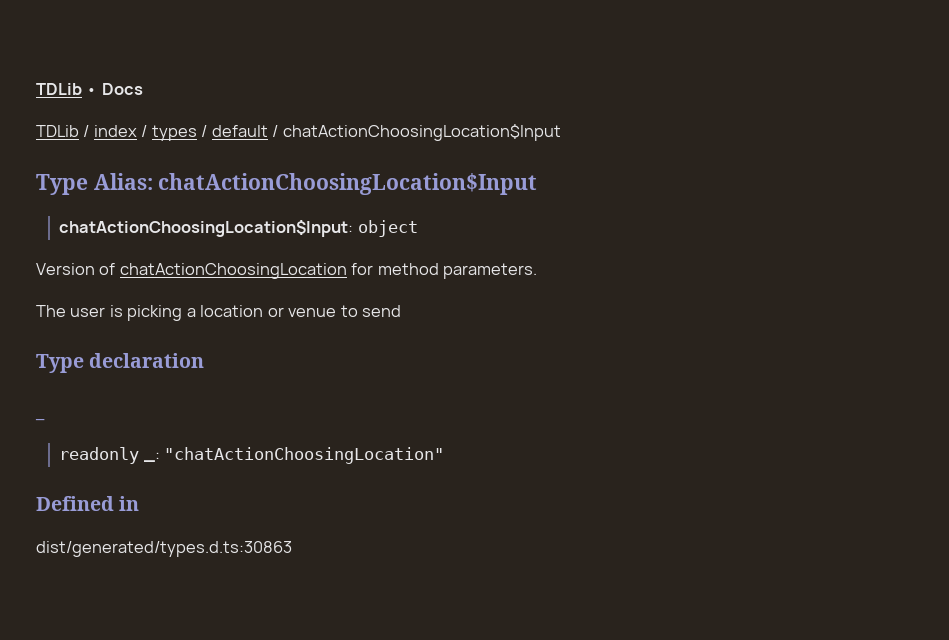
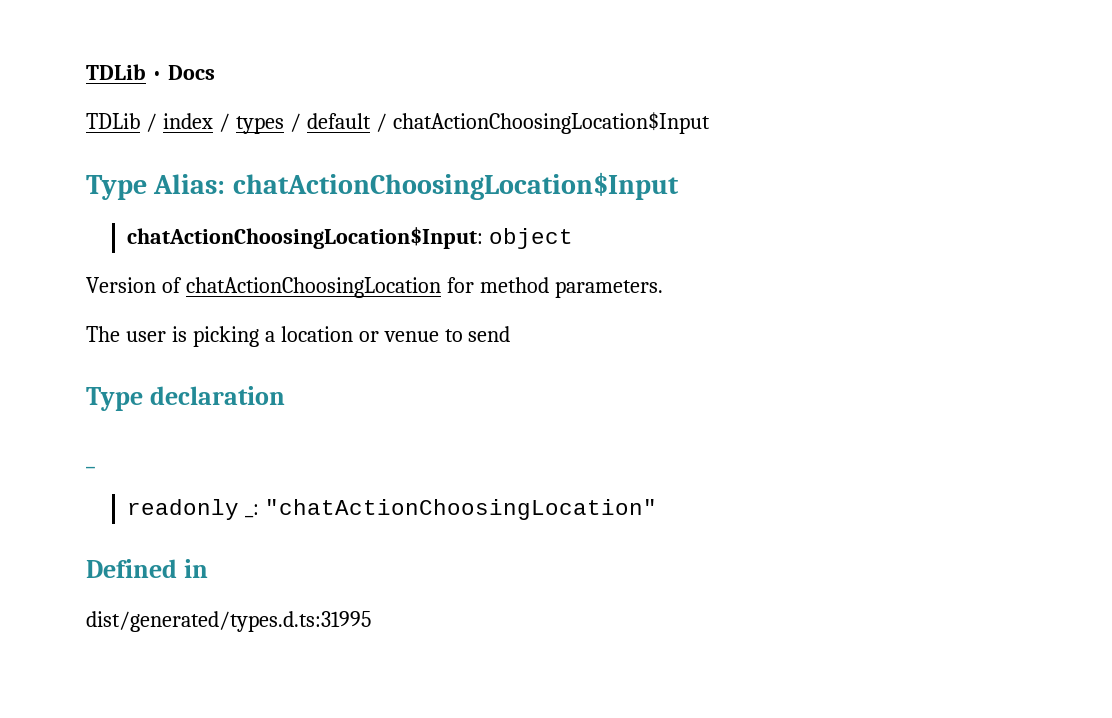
- dist/generated/types.d.ts:30863
+ dist/generated/types.d.ts:31995

